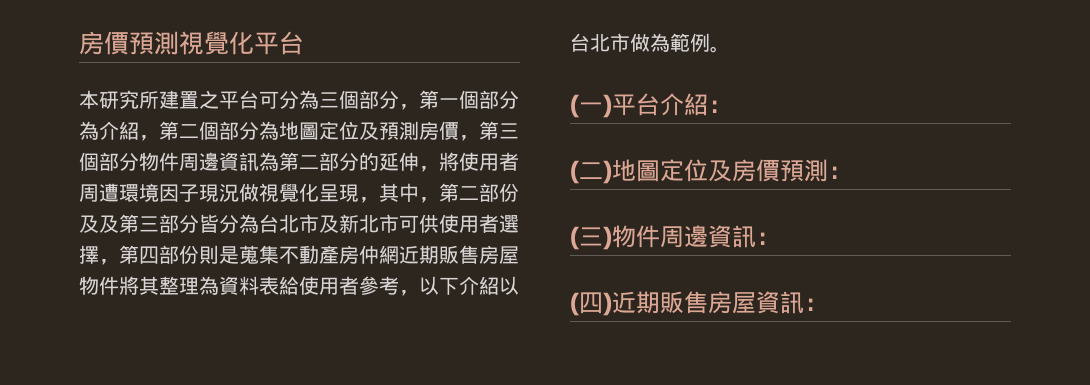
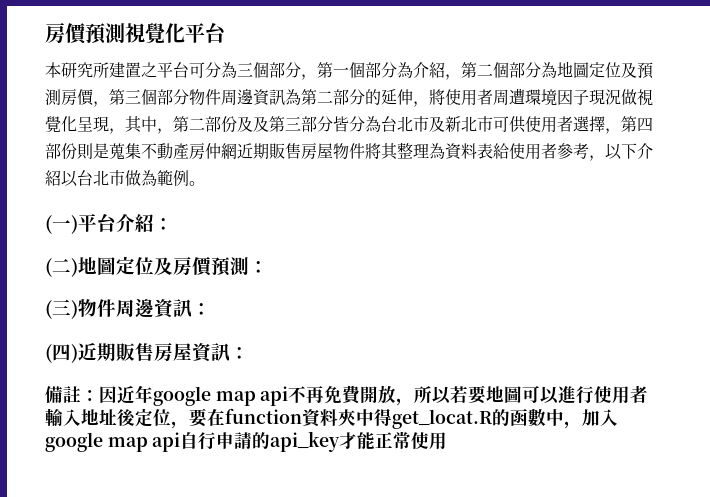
+ 備註：因近年google map api不再免費開放，所以若要地圖可以進行使用者輸入地址後定位，要在function資料夾中得get_locat.R的函數中，加入google map api自行申請的api_key才能正常使用

